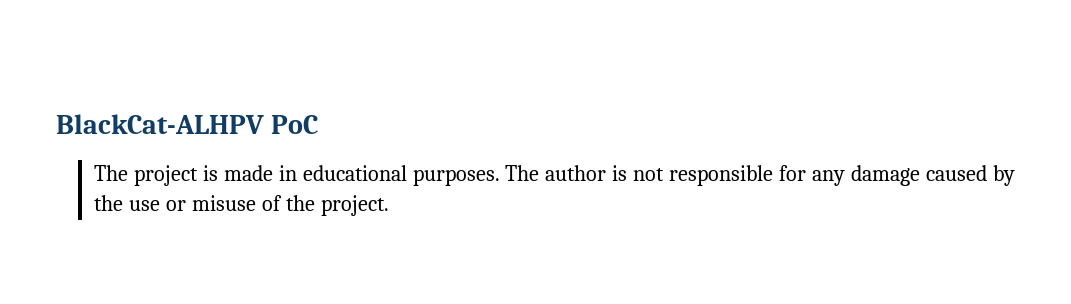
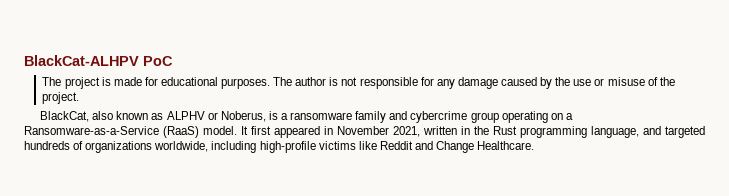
- The project is made in educational purposes.
+ The project is made for educational purposes.
+ BlackCat, also known as ALPHV or Noberus, is a ransomware family and cybercrime group operating on a Ransomware-as-a-Service (RaaS) model. It first appeared in November 2021, written in the Rust programming language, and targeted hundreds of organizations worldwide, including high-profile victims like Reddit and Change Healthcare.

